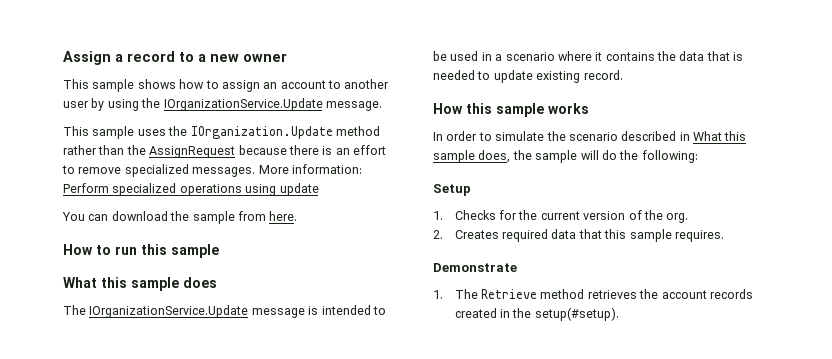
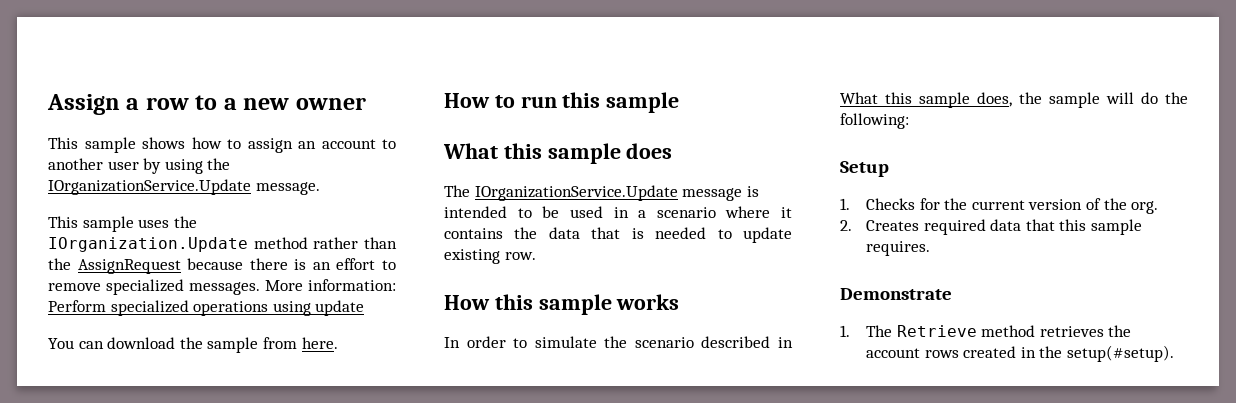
- Assign a record to a new owner
+ Assign a row to a new owner
- The IOrganizationService.Update message is intended to be used in a scenario where it contains the data that is needed to update existing record.
+ The IOrganizationService.Update message is intended to be used in a scenario where it contains the data that is needed to update existing row.
- 1. The Retrieve method retrieves the account records created in the setup(#setup).
+ 1. The Retrieve method retrieves the account rows created in the setup(#setup).

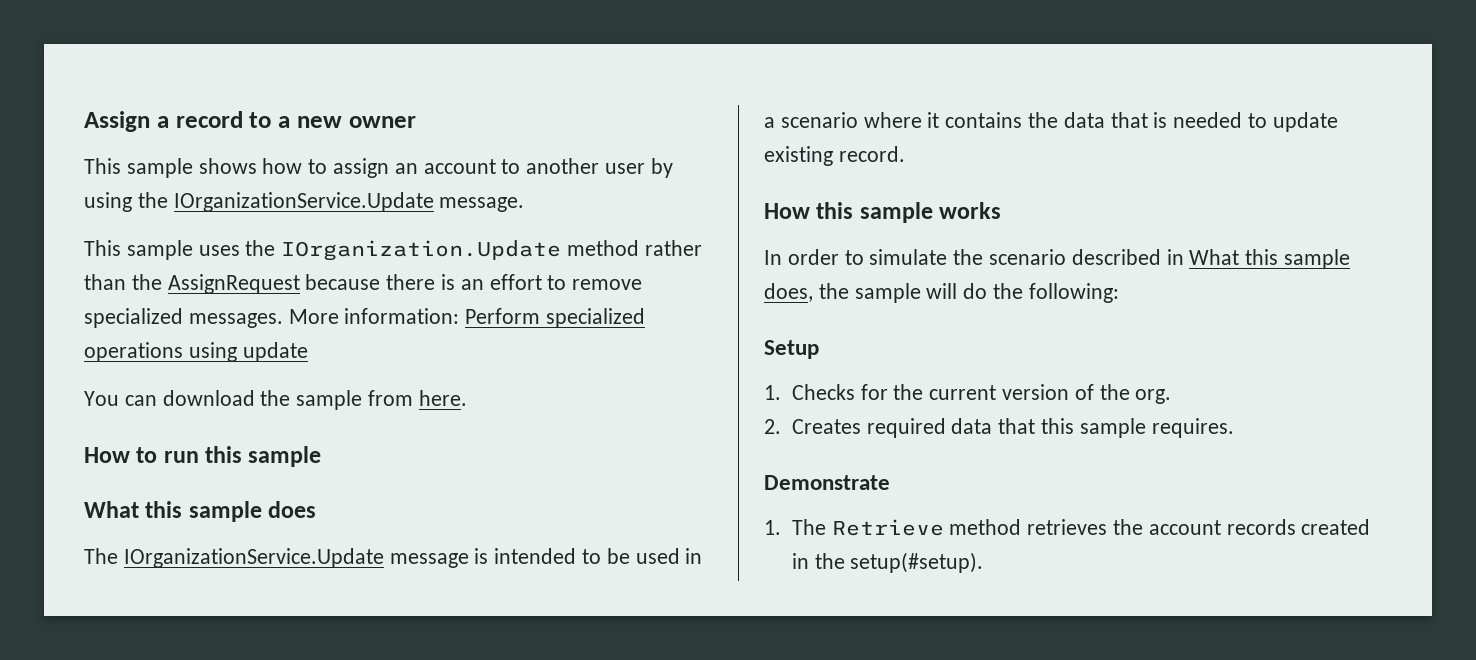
- Assign a row to a new owner
+ Assign a record to a new owner
- The IOrganizationService.Update message is intended to be used in a scenario where it contains the data that is needed to update existing row.
+ The IOrganizationService.Update message is intended to be used in a scenario where it contains the data that is needed to update existing record.
- 1. The Retrieve method retrieves the account rows created in the setup(#setup).
+ 1. The Retrieve method retrieves the account records created in the setup(#setup).

